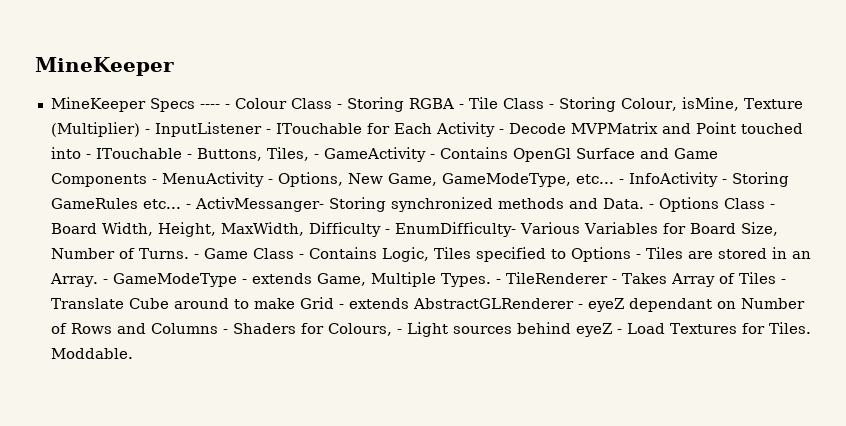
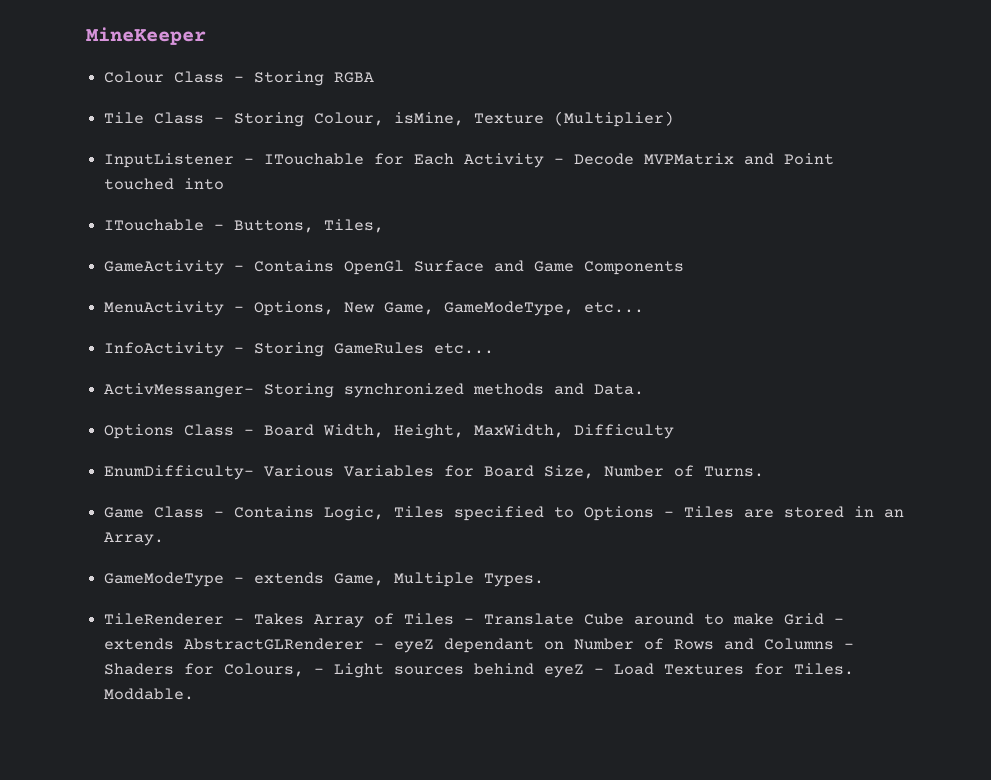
- MineKeeper Specs ---- - Colour Class - Storing RGBA - Tile Class - Storing Colour, isMine, Texture (Multiplier) - InputListener - ITouchable for Each Activity - Decode MVPMatrix and Point touched into - ITouchable - Buttons, Tiles, - GameActivity - Contains OpenGl Surface and Game Components - MenuActivity - Options, New Game, GameModeType, etc... - InfoActivity - Storing GameRules etc... - ActivMessanger- Storing synchronized methods and Data. - Options Class - Board Width, Height, MaxWidth, Difficulty - EnumDifficulty- Various Variables for Board Size, Number of Turns. - Game Class - Contains Logic, Tiles specified to Options - Tiles are stored in an Array. - GameModeType - extends Game, Multiple Types. - TileRenderer - Takes Array of Tiles - Translate Cube around to make Grid - extends AbstractGLRenderer - eyeZ dependant on Number of Rows and Columns - Shaders for Colours, - Light sources behind eyeZ - Load Textures for Tiles.
+ Colour Class - Storing RGBA
+ Tile Class - Storing Colour, isMine, Texture (Multiplier)
+ InputListener - ITouchable for Each Activity - Decode MVPMatrix and Point touched into
+ ITouchable - Buttons, Tiles,
+ GameActivity - Contains OpenGl Surface and Game Components
+ MenuActivity - Options, New Game, GameModeType, etc...
+ InfoActivity - Storing GameRules etc...
+ ActivMessanger- Storing synchronized methods and Data.
+ Options Class - Board Width, Height, MaxWidth, Difficulty
+ EnumDifficulty- Various Variables for Board Size, Number of Turns.
+ Game Class - Contains Logic, Tiles specified to Options - Tiles are stored in an Array.
+ GameModeType - extends Game, Multiple Types.
+ TileRenderer - Takes Array of Tiles - Translate Cube around to make Grid - extends AbstractGLRenderer - eyeZ dependant on Number of Rows and Columns - Shaders for Colours, - Light sources behind eyeZ - Load Textures for Tiles.

